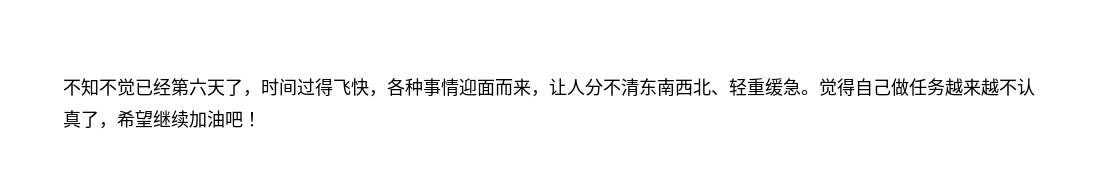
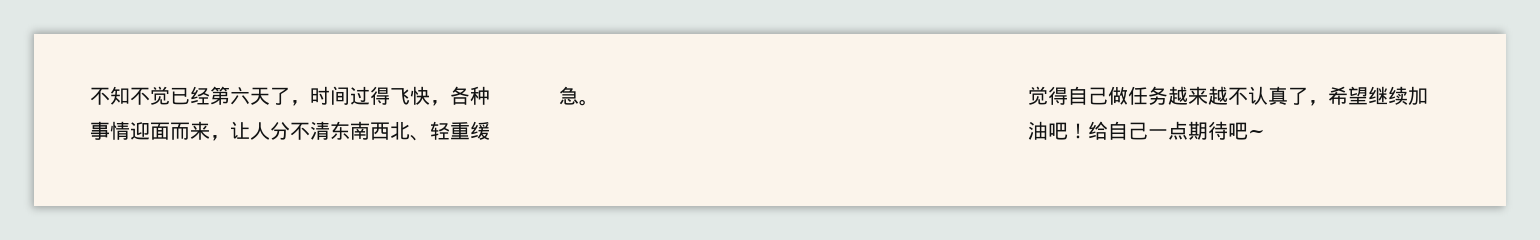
- 不知不觉已经第六天了，时间过得飞快，各种事情迎面而来，让人分不清东南西北、轻重缓急。觉得自己做任务越来越不认真了，希望继续加油吧！
+ 不知不觉已经第六天了，时间过得飞快，各种事情迎面而来，让人分不清东南西北、轻重缓急。
+ 觉得自己做任务越来越不认真了，希望继续加油吧！
+ 给自己一点期待吧~

